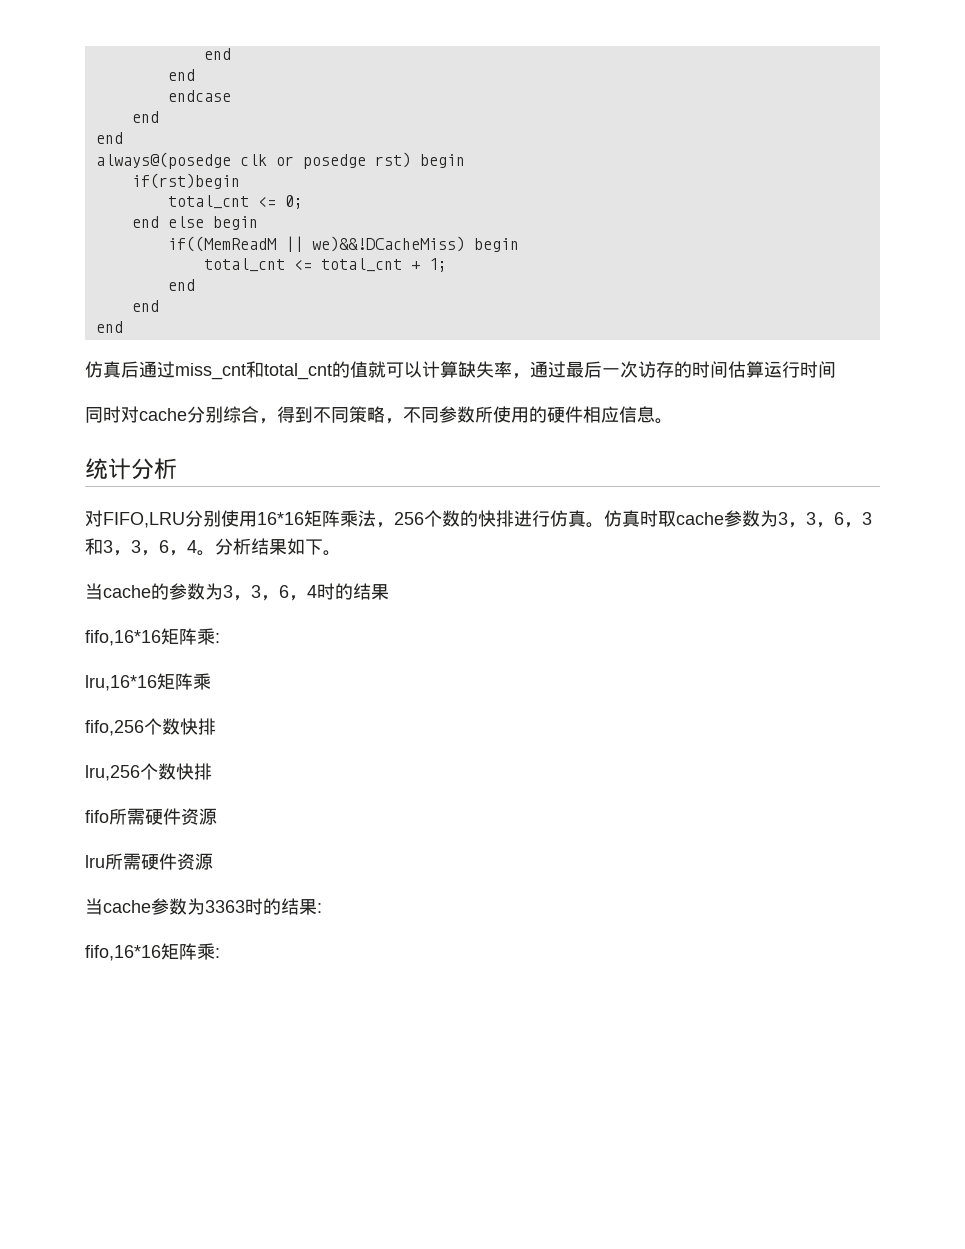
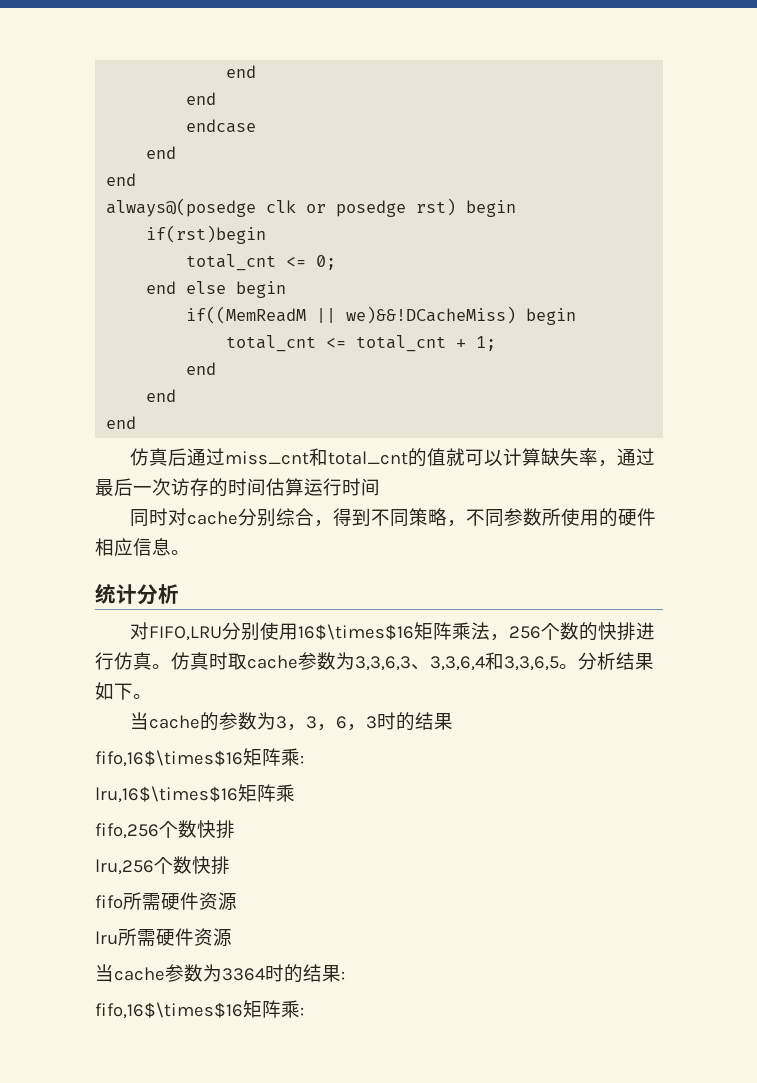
- 对FIFO,LRU分别使用16*16矩阵乘法，256个数的快排进行仿真。
+ 对FIFO,LRU分别使用16$\times$16矩阵乘法，256个数的快排进行仿真。
- 仿真时取cache参数为3，3，6，3和3，3，6，4。
+ 仿真时取cache参数为3,3,6,3、3,3,6,4和3,3,6,5。
- 当cache的参数为3，3，6，4时的结果
- fifo,16*16矩阵乘:
+ 当cache的参数为3，3，6，3时的结果
+ fifo,16$\times$16矩阵乘:
- lru,16*16矩阵乘
+ lru,16$\times$16矩阵乘
- 当cache参数为3363时的结果:
- fifo,16*16矩阵乘:
+ 当cache参数为3364时的结果:
+ fifo,16$\times$16矩阵乘:

